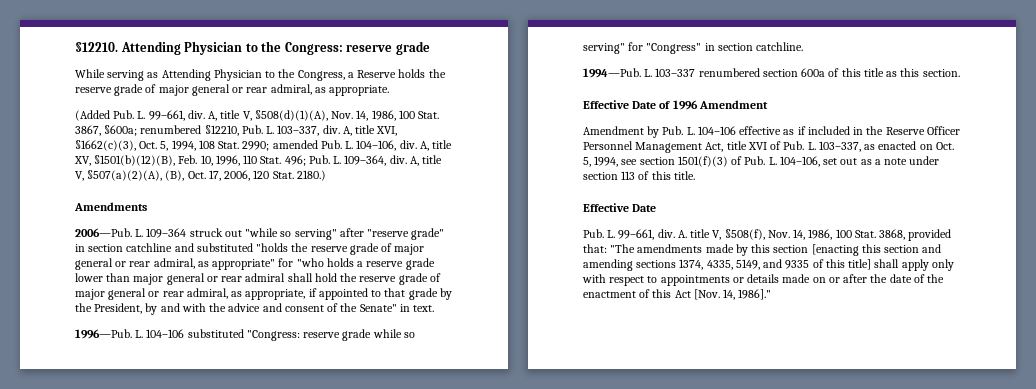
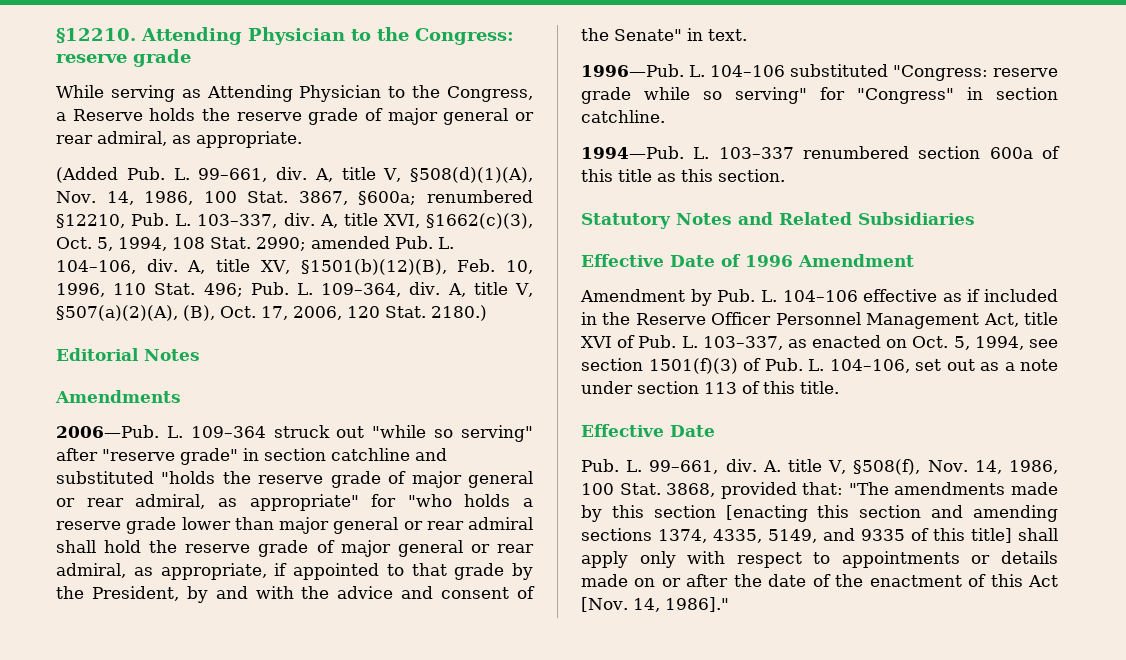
+ Editorial Notes
+ Statutory Notes and Related Subsidiaries

